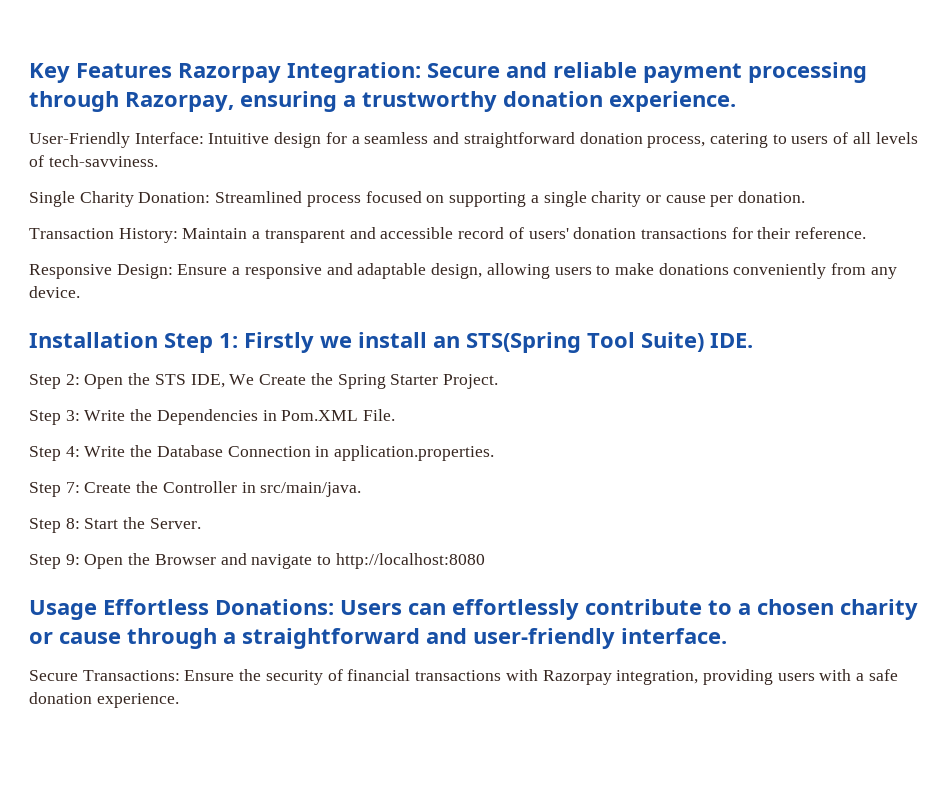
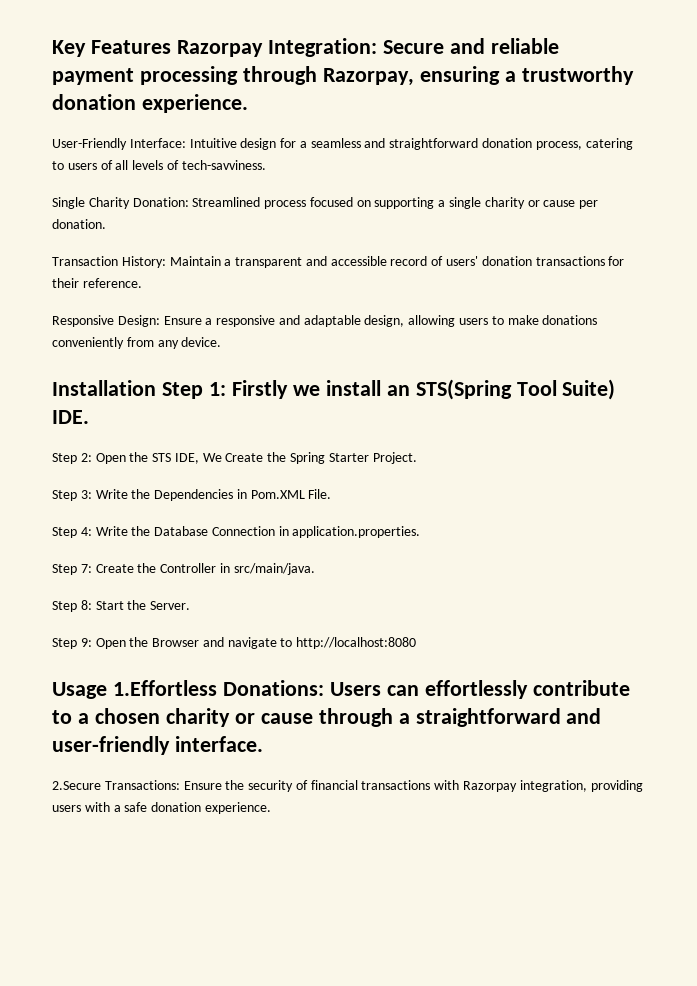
- Usage Effortless Donations: Users can effortlessly contribute to a chosen charity or cause through a straightforward and user-friendly interface.
+ Usage 1.Effortless Donations: Users can effortlessly contribute to a chosen charity or cause through a straightforward and user-friendly interface.
- Secure Transactions: Ensure the security of financial transactions with Razorpay integration, providing users with a safe donation experience.
+ 2.Secure Transactions: Ensure the security of financial transactions with Razorpay integration, providing users with a safe donation experience.

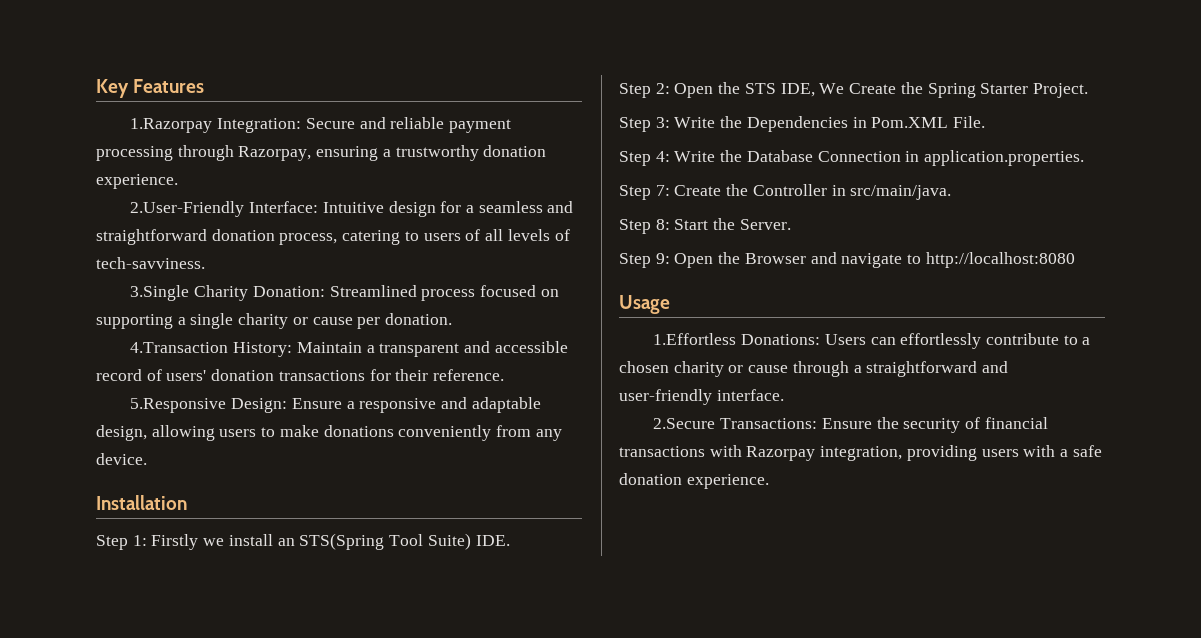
- Key Features Razorpay Integration: Secure and reliable payment processing through Razorpay, ensuring a trustworthy donation experience.
+ Key Features
+ 1.Razorpay Integration: Secure and reliable payment processing through Razorpay, ensuring a trustworthy donation experience.
- User-Friendly Interface: Intuitive design for a seamless and straightforward donation process, catering to users of all levels of tech-savviness.
+ 2.User-Friendly Interface: Intuitive design for a seamless and straightforward donation process, catering to users of all levels of tech-savviness.
- Single Charity Donation: Streamlined process focused on supporting a single charity or cause per donation.
+ 3.Single Charity Donation: Streamlined process focused on supporting a single charity or cause per donation.
- Transaction History: Maintain a transparent and accessible record of users' donation transactions for their reference.
+ 4.Transaction History: Maintain a transparent and accessible record of users' donation transactions for their reference.
- Responsive Design: Ensure a responsive and adaptable design, allowing users to make donations conveniently from any device.
+ 5.Responsive Design: Ensure a responsive and adaptable design, allowing users to make donations conveniently from any device.
- Installation Step 1: Firstly we install an STS(Spring Tool Suite) IDE.
+ Installation
+ Step 1: Firstly we install an STS(Spring Tool Suite) IDE.
- Usage 1.Effortless Donations: Users can effortlessly contribute to a chosen charity or cause through a straightforward and user-friendly interface.
+ Usage
+ 1.Effortless Donations: Users can effortlessly contribute to a chosen charity or cause through a straightforward and user-friendly interface.

